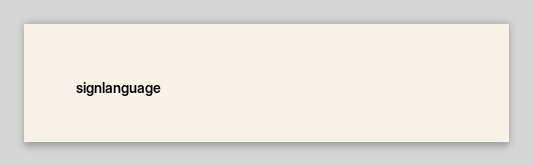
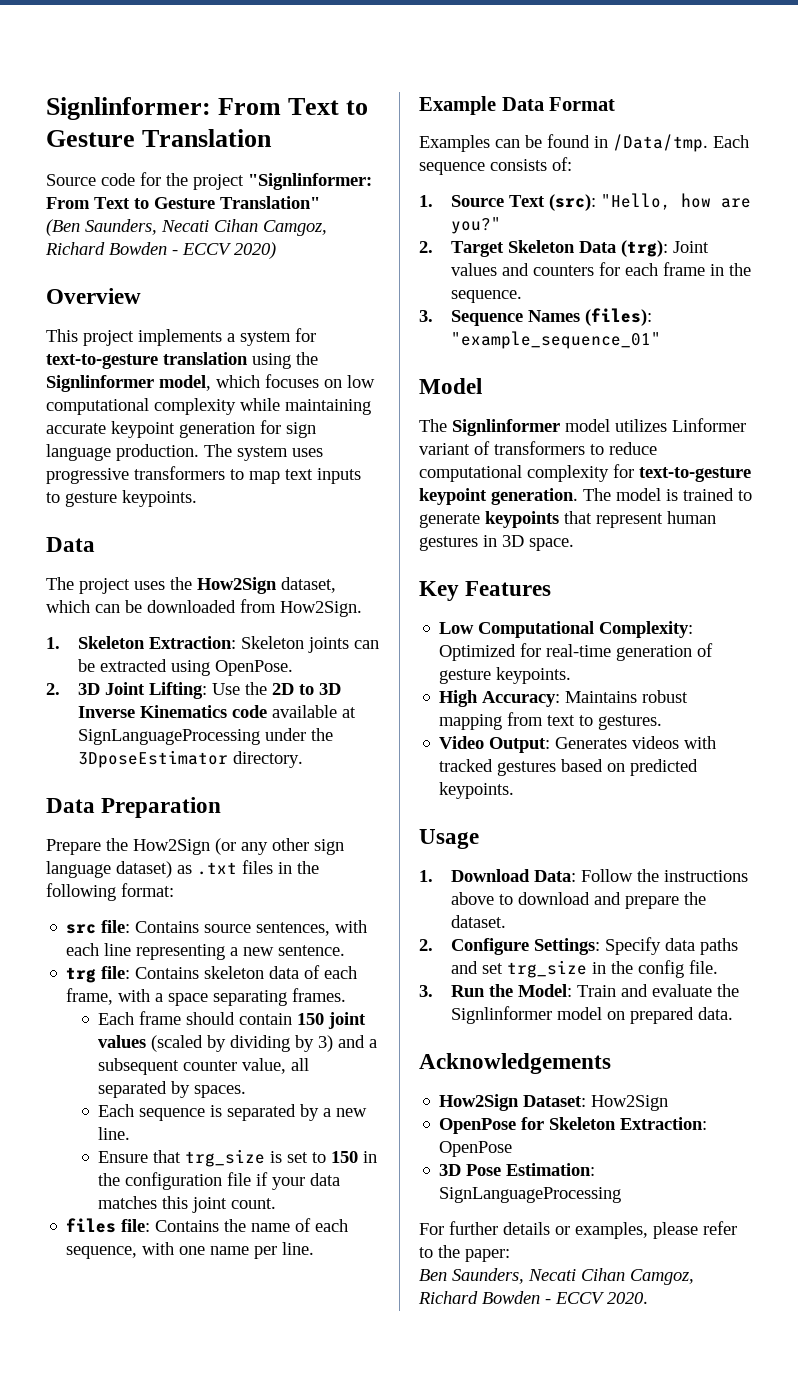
- signlanguage
+ Signlinformer: From Text to Gesture Translation
+ Source code for the project "Signlinformer: From Text to Gesture Translation"
+ (Ben Saunders, Necati Cihan Camgoz, Richard Bowden - ECCV 2020)
+ Overview
+ This project implements a system for text-to-gesture translation using the Signlinformer model, which focuses on low computational complexity while maintaining accurate keypoint generation for sign language production. The system uses progressive transformers to map text inputs to gesture keypoints.
+ Data
+ The project uses the How2Sign dataset, which can be downloaded from How2Sign.
+ 1. Skeleton Extraction: Skeleton joints can be extracted using OpenPose.
+ 2. 3D Joint Lifting: Use the 2D to 3D Inverse Kinematics code available at SignLanguageProcessing under the 3DposeEstimator directory.
+ Data Preparation
+ Prepare the How2Sign (or any other sign language dataset) as .txt files in the following format:
+ src file: Contains source sentences, with each line representing a new sentence.
+ trg file: Contains skeleton data of each frame, with a space separating frames.
+ Each frame should contain 150 joint values (scaled by dividing by 3) and a subsequent counter value, all separated by spaces.
+ Each sequence is separated by a new line.
+ Ensure that trg_size is set to 150 in the configuration file if your data matches this joint count.
+ files file: Contains the name of each sequence, with one name per line.
+ Example Data Format
+ Examples can be found in /Data/tmp. Each sequence consists of:
+ 1. Source Text (src): "Hello, how are you?"
+ 2. Target Skeleton Data (trg): Joint values and counters for each frame in the sequence.
+ 3. Sequence Names (files): "example_sequence_01"
+ Model
+ The Signlinformer model utilizes Linformer variant of transformers to reduce computational complexity for text-to-gesture keypoint generation. The model is trained to generate keypoints that represent human gestures in 3D space.
+ Key Features
+ Low Computational Complexity: Optimized for real-time generation of gesture keypoints.
+ High Accuracy: Maintains robust mapping from text to gestures.
+ Video Output: Generates videos with tracked gestures based on predicted keypoints.
+ Usage
+ 1. Download Data: Follow the instructions above to download and prepare the dataset.
+ 2. Configure Settings: Specify data paths and set trg_size in the config file.
+ 3. Run the Model: Train and evaluate the Signlinformer model on prepared data.
+ Acknowledgements
+ How2Sign Dataset: How2Sign
+ OpenPose for Skeleton Extraction: OpenPose
+ 3D Pose Estimation: SignLanguageProcessing
+ For further details or examples, please refer to the paper:
+ Ben Saunders, Necati Cihan Camgoz, Richard Bowden - ECCV 2020.

